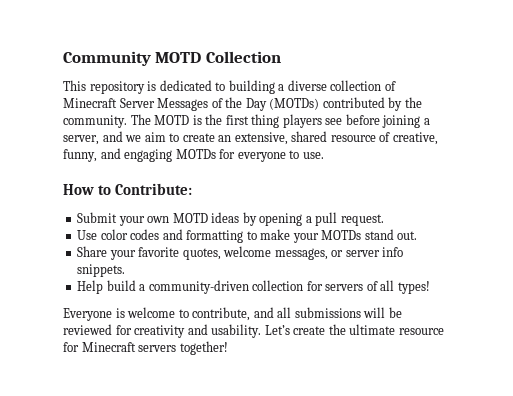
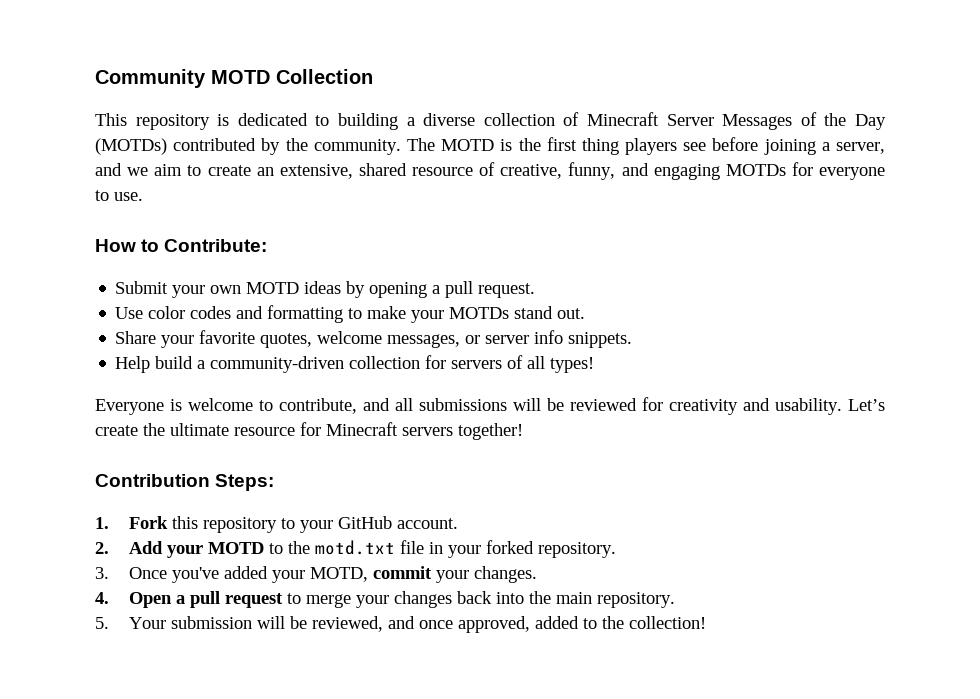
+ Contribution Steps:
+ 1. Fork this repository to your GitHub account.
+ 2. Add your MOTD to the motd.txt file in your forked repository.
+ 3. Once you've added your MOTD, commit your changes.
+ 4. Open a pull request to merge your changes back into the main repository.
+ 5. Your submission will be reviewed, and once approved, added to the collection!

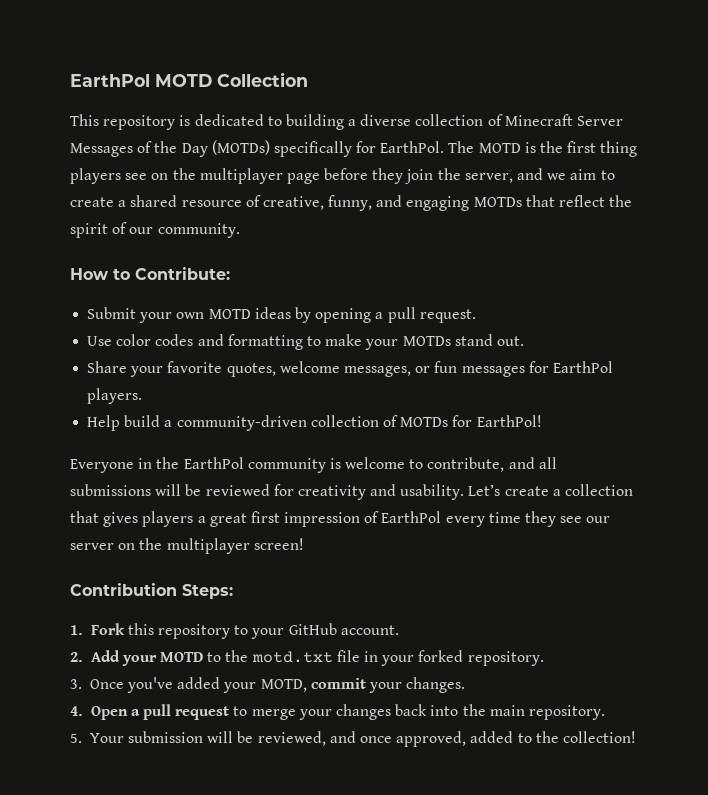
- Community MOTD Collection
+ EarthPol MOTD Collection
- This repository is dedicated to building a diverse collection of Minecraft Server Messages of the Day (MOTDs) contributed by the community.
+ This repository is dedicated to building a diverse collection of Minecraft Server Messages of the Day (MOTDs) specifically for EarthPol.
- The MOTD is the first thing players see before joining a server, and we aim to create an extensive, shared resource of creative, funny, and engaging MOTDs for everyone to use.
+ The MOTD is the first thing players see on the multiplayer page before they join the server, and we aim to create a shared resource of creative, funny, and engaging MOTDs that reflect the spirit of our community.
- Share your favorite quotes, welcome messages, or server info snippets.
+ Share your favorite quotes, welcome messages, or fun messages for EarthPol players.
- Help build a community-driven collection for servers of all types!
- Everyone is welcome to contribute, and all submissions will be reviewed for creativity and usability.
+ Help build a community-driven collection of MOTDs for EarthPol!
+ Everyone in the EarthPol community is welcome to contribute, and all submissions will be reviewed for creativity and usability.
- Let’s create the ultimate resource for Minecraft servers together!
+ Let’s create a collection that gives players a great first impression of EarthPol every time they see our server on the multiplayer screen!

